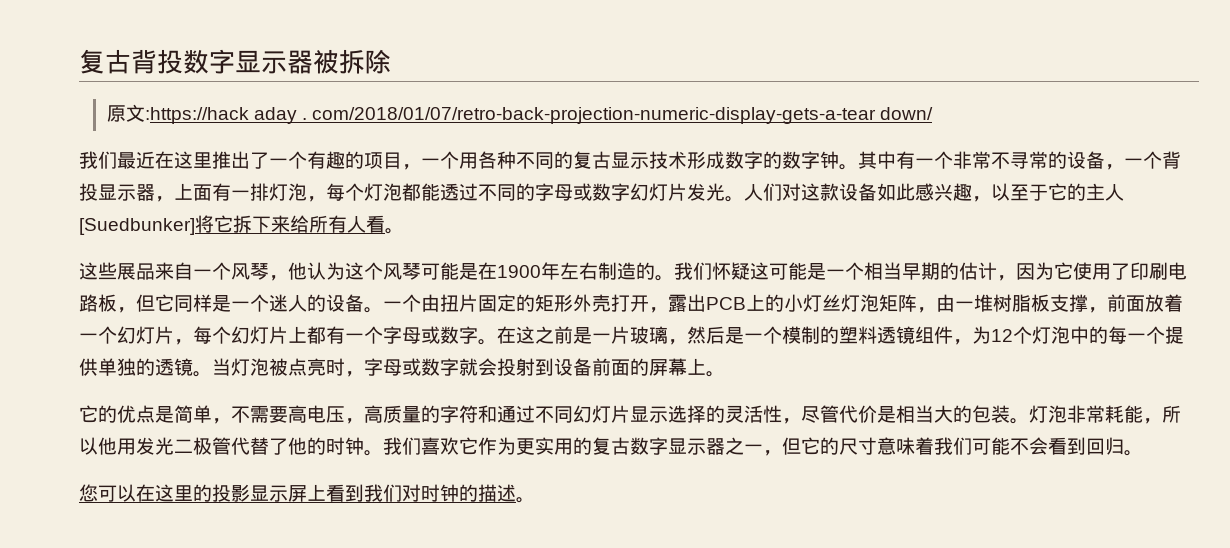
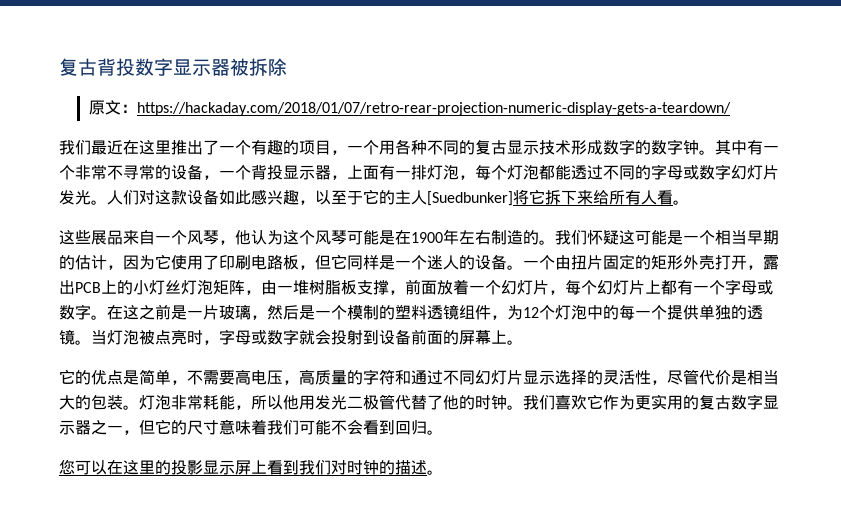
- 原文:https://hack aday . com/2018/01/07/retro-back-projection-numeric-display-gets-a-tear down/
+ 原文：https://hackaday.com/2018/01/07/retro-rear-projection-numeric-display-gets-a-teardown/

